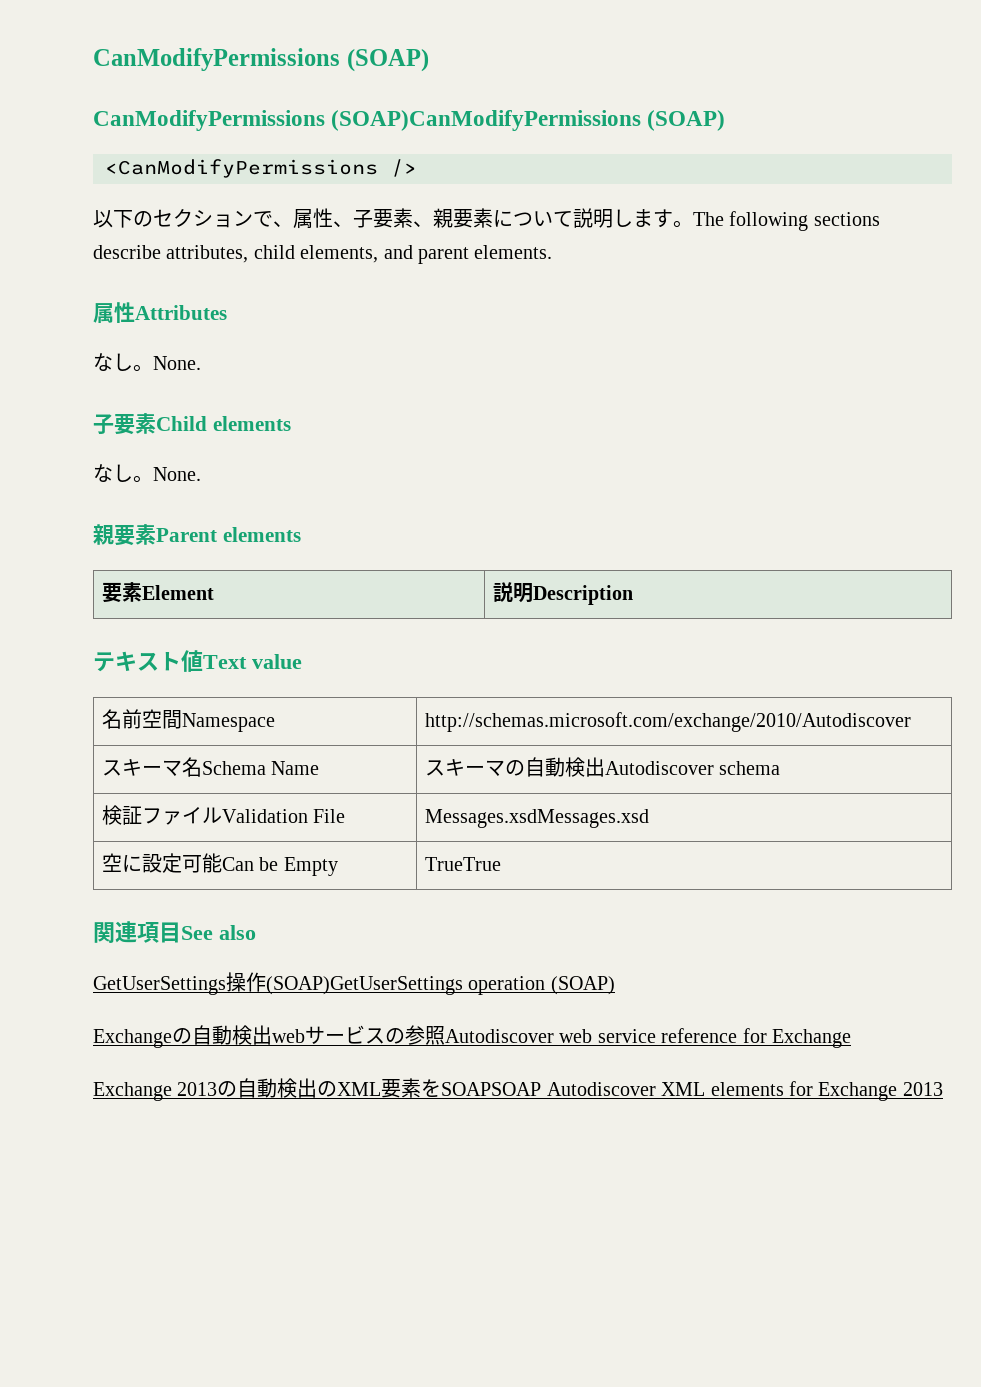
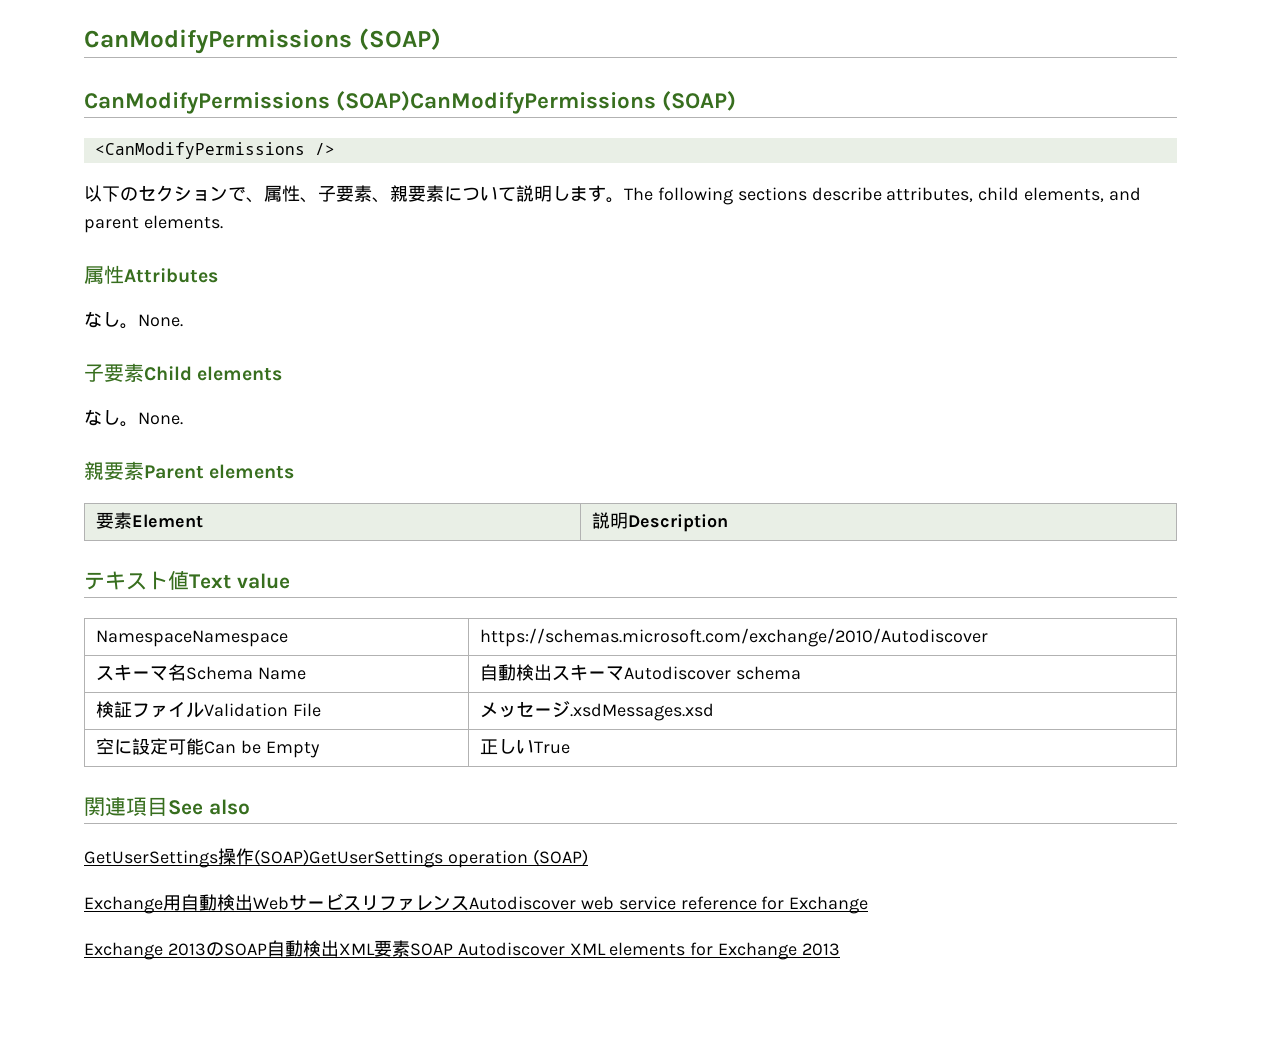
- 名前空間Namespace | http://schemas.microsoft.com/exchange/2010/Autodiscover
+ NamespaceNamespace | https://schemas.microsoft.com/exchange/2010/Autodiscover
- スキーマ名Schema Name | スキーマの自動検出Autodiscover schema
+ スキーマ名Schema Name | 自動検出スキーマAutodiscover schema
- 検証ファイルValidation File | Messages.xsdMessages.xsd
+ 検証ファイルValidation File | メッセージ.xsdMessages.xsd
- 空に設定可能Can be Empty | TrueTrue
+ 空に設定可能Can be Empty | 正しいTrue
- Exchangeの自動検出webサービスの参照Autodiscover web service reference for Exchange
+ Exchange用自動検出WebサービスリファレンスAutodiscover web service reference for Exchange
- Exchange 2013の自動検出のXML要素をSOAPSOAP Autodiscover XML elements for Exchange 2013
+ Exchange 2013のSOAP自動検出XML要素SOAP Autodiscover XML elements for Exchange 2013

